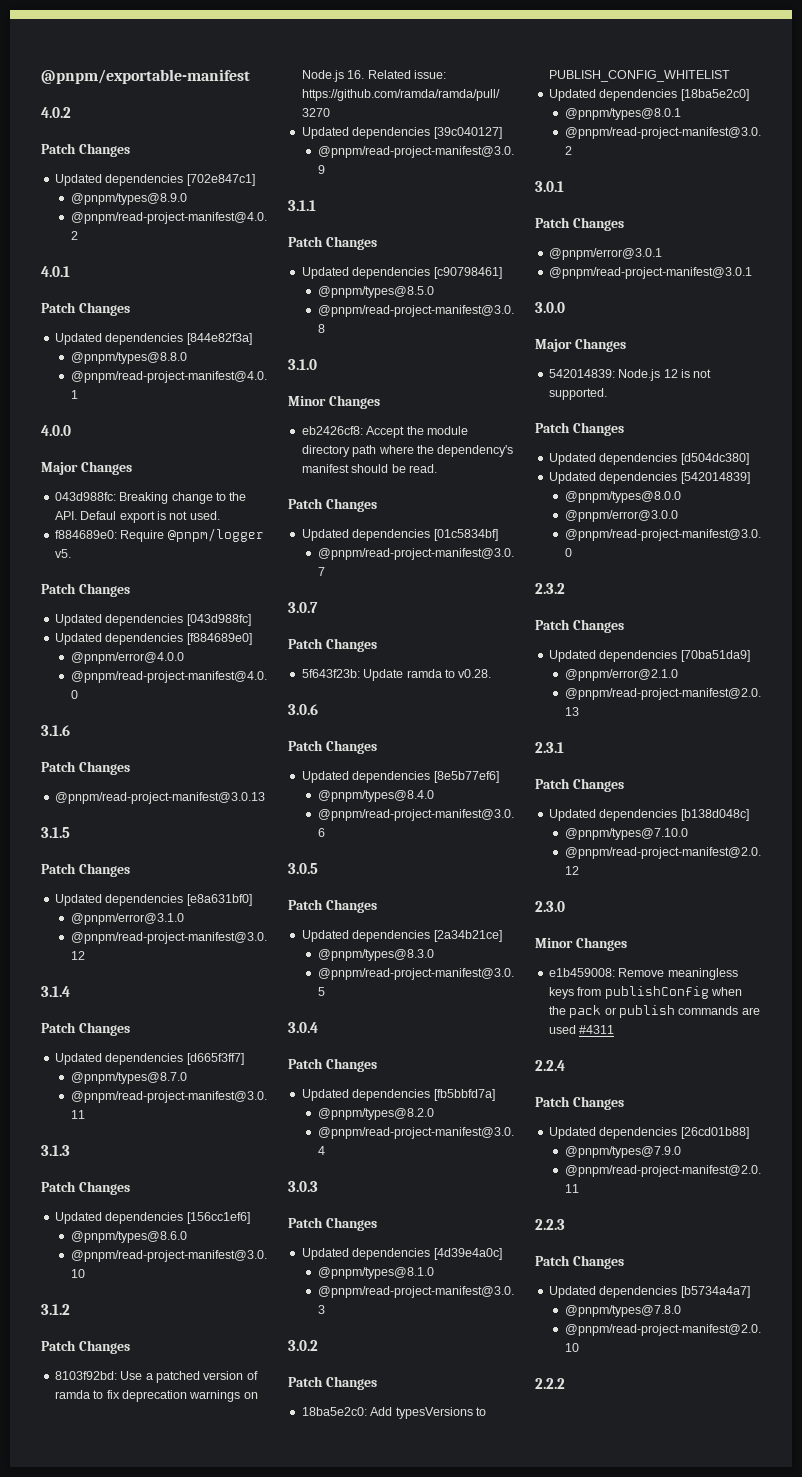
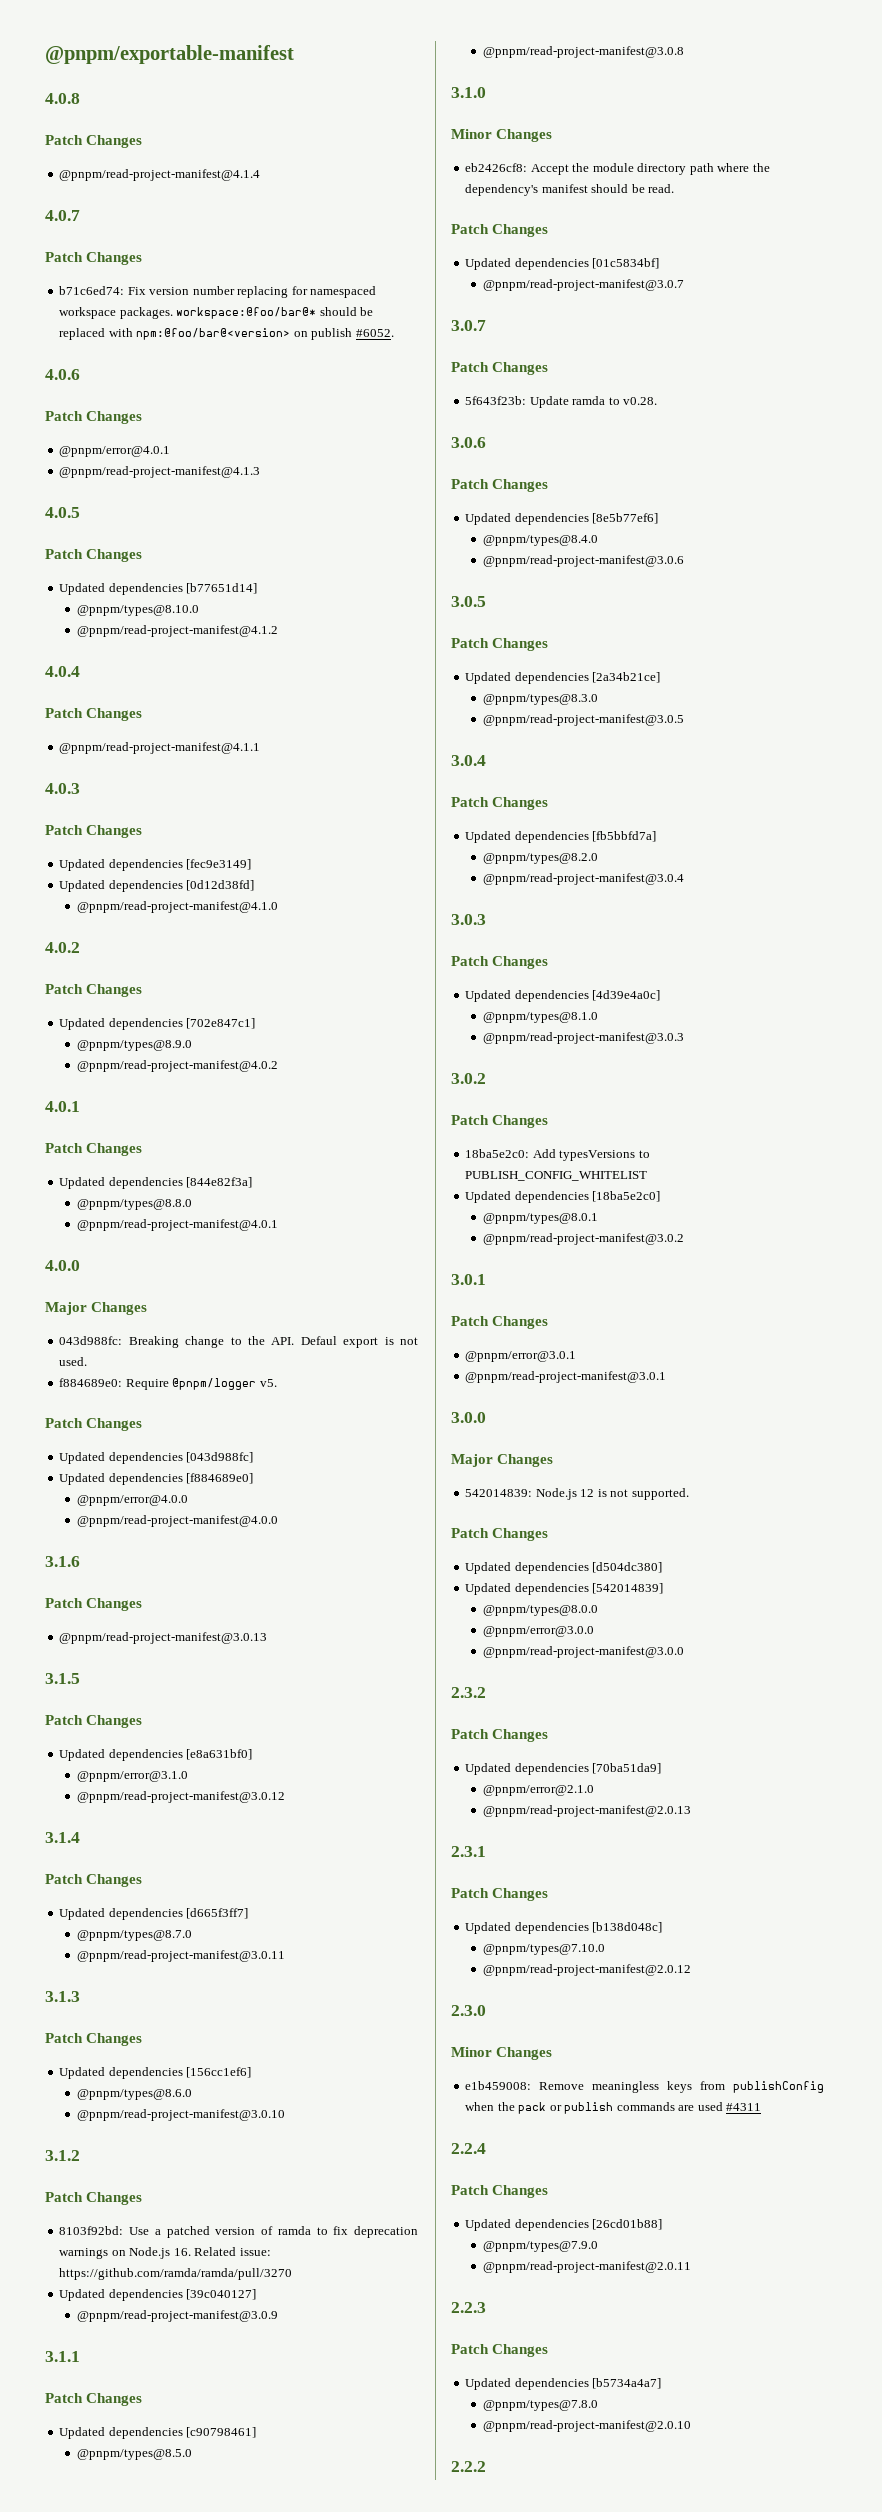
+ 4.0.8
+ Patch Changes
+ @pnpm/read-project-manifest@4.1.4
+ 4.0.7
+ Patch Changes
+ b71c6ed74: Fix version number replacing for namespaced workspace packages. workspace:@foo/bar@* should be replaced with npm:@foo/bar@<version> on publish #6052.
+ 4.0.6
+ Patch Changes
+ @pnpm/error@4.0.1
+ @pnpm/read-project-manifest@4.1.3
+ 4.0.5
+ Patch Changes
+ Updated dependencies [b77651d14]
+ @pnpm/types@8.10.0
+ @pnpm/read-project-manifest@4.1.2
+ 4.0.4
+ Patch Changes
+ @pnpm/read-project-manifest@4.1.1
+ 4.0.3
+ Patch Changes
+ Updated dependencies [fec9e3149]
+ Updated dependencies [0d12d38fd]
+ @pnpm/read-project-manifest@4.1.0

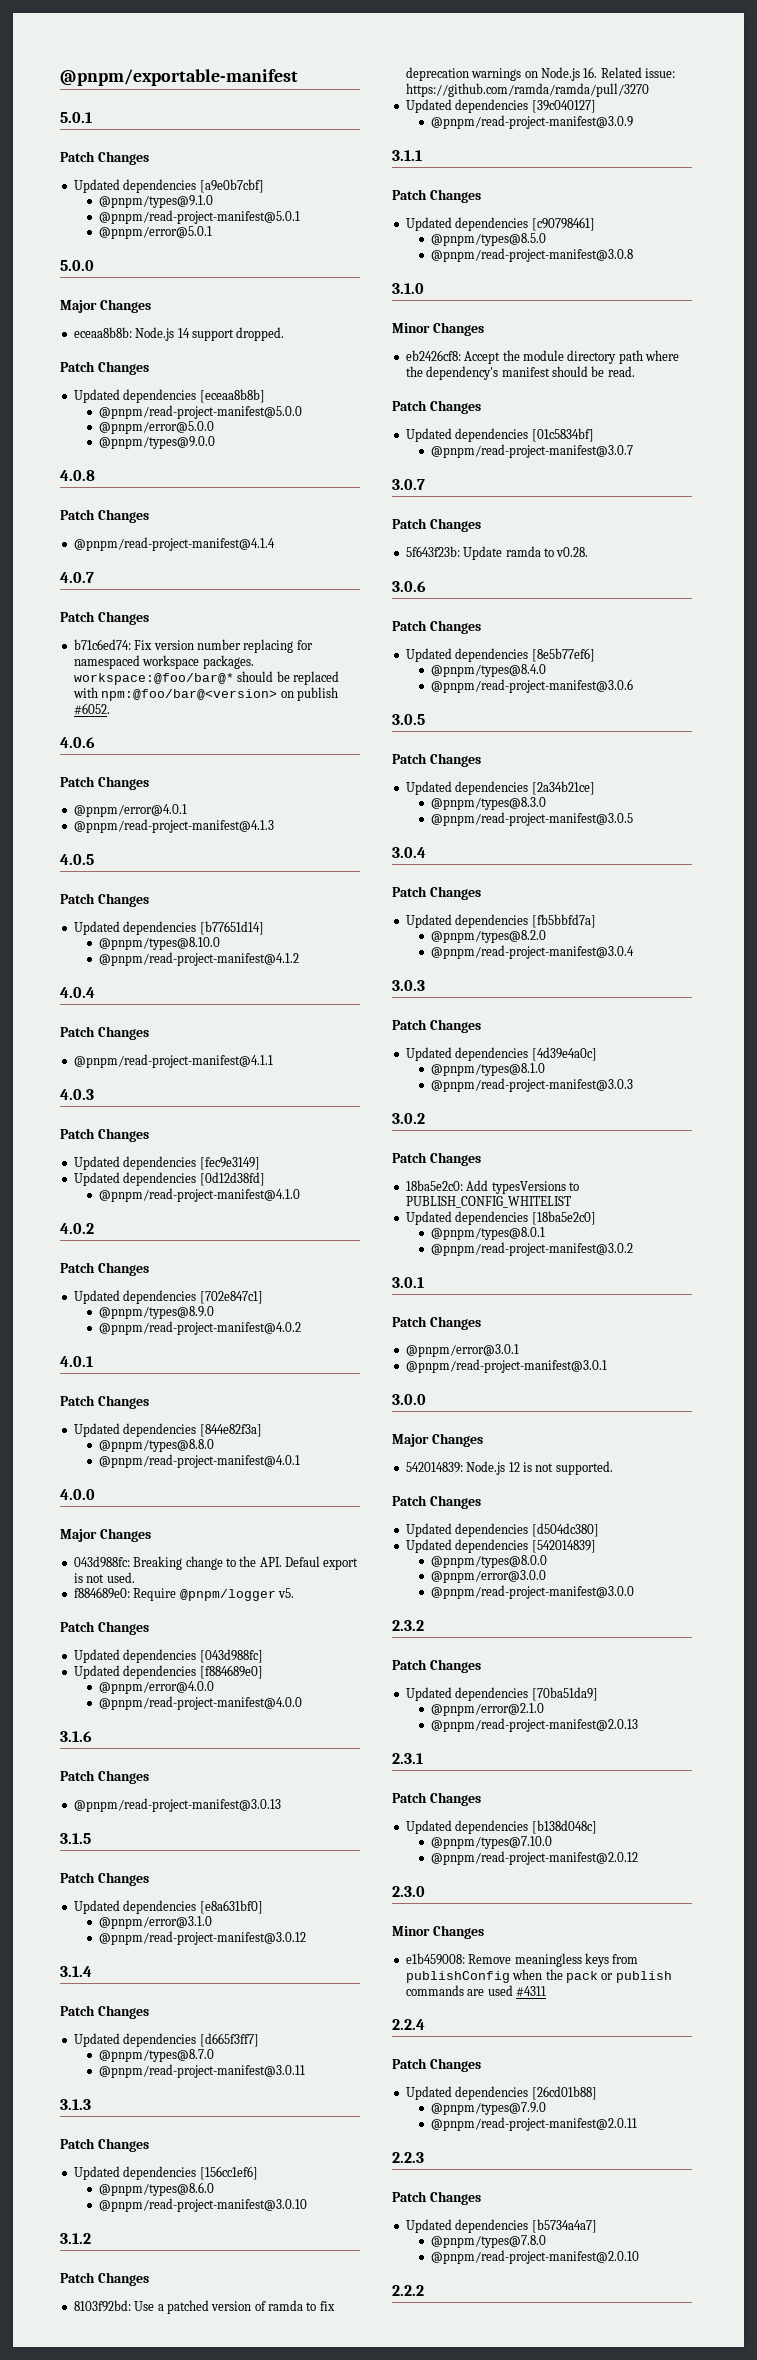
+ 5.0.1
+ Patch Changes
+ Updated dependencies [a9e0b7cbf]
+ @pnpm/types@9.1.0
+ @pnpm/read-project-manifest@5.0.1
+ @pnpm/error@5.0.1
+ 5.0.0
+ Major Changes
+ eceaa8b8b: Node.js 14 support dropped.
+ Patch Changes
+ Updated dependencies [eceaa8b8b]
+ @pnpm/read-project-manifest@5.0.0
+ @pnpm/error@5.0.0
+ @pnpm/types@9.0.0

